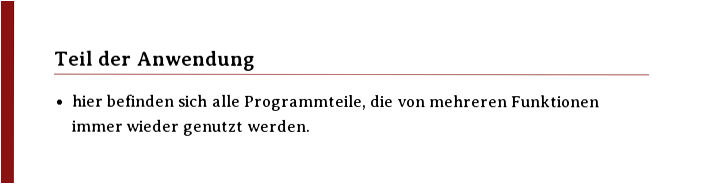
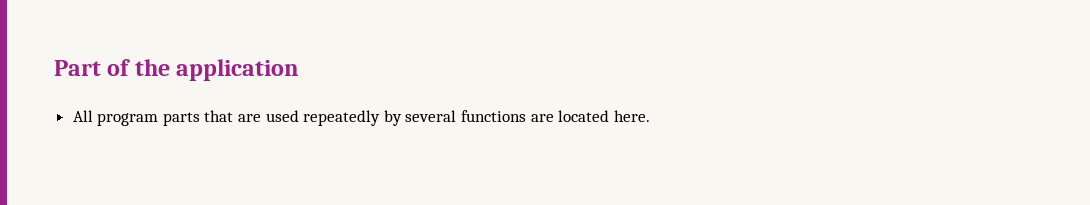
- Teil der Anwendung
- hier befinden sich alle Programmteile, die von mehreren Funktionen immer wieder genutzt werden.
+ Part of the application
+ All program parts that are used repeatedly by several functions are located here.

